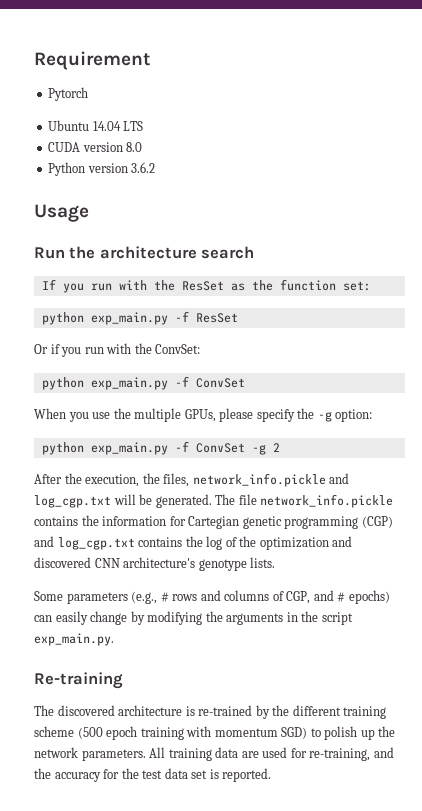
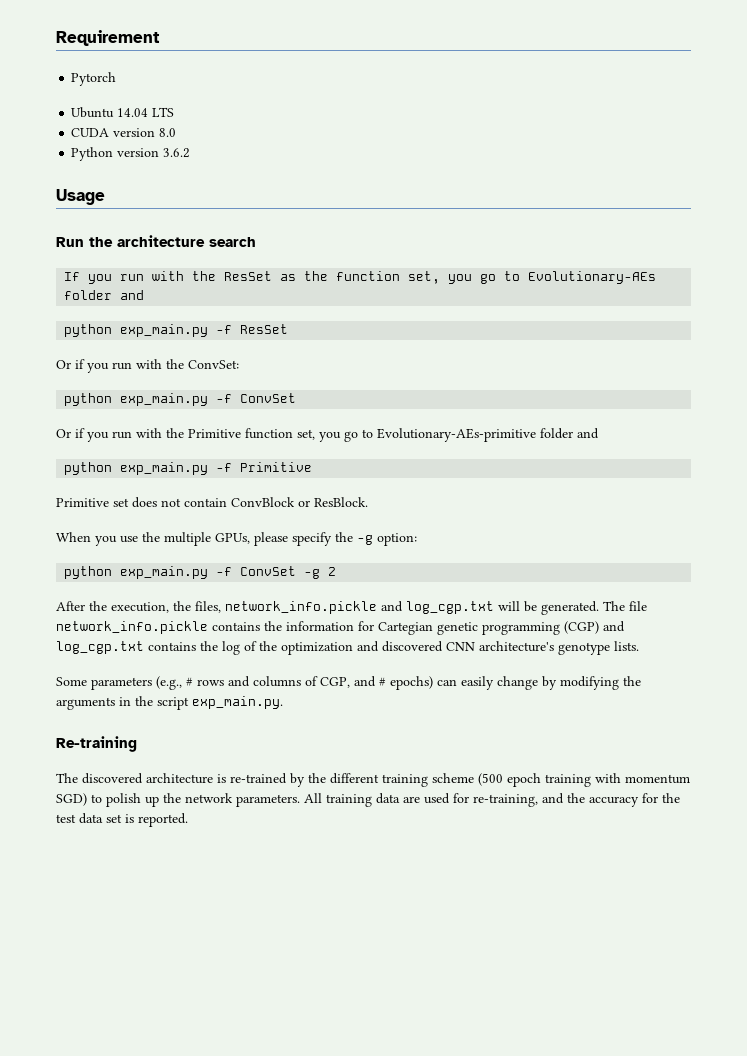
- If you run with the ResSet as the function set:
+ If you run with the ResSet as the function set, you go to Evolutionary-AEs folder and
+ Or if you run with the Primitive function set, you go to Evolutionary-AEs-primitive folder and
+ python exp_main.py -f Primitive
+ Primitive set does not contain ConvBlock or ResBlock.

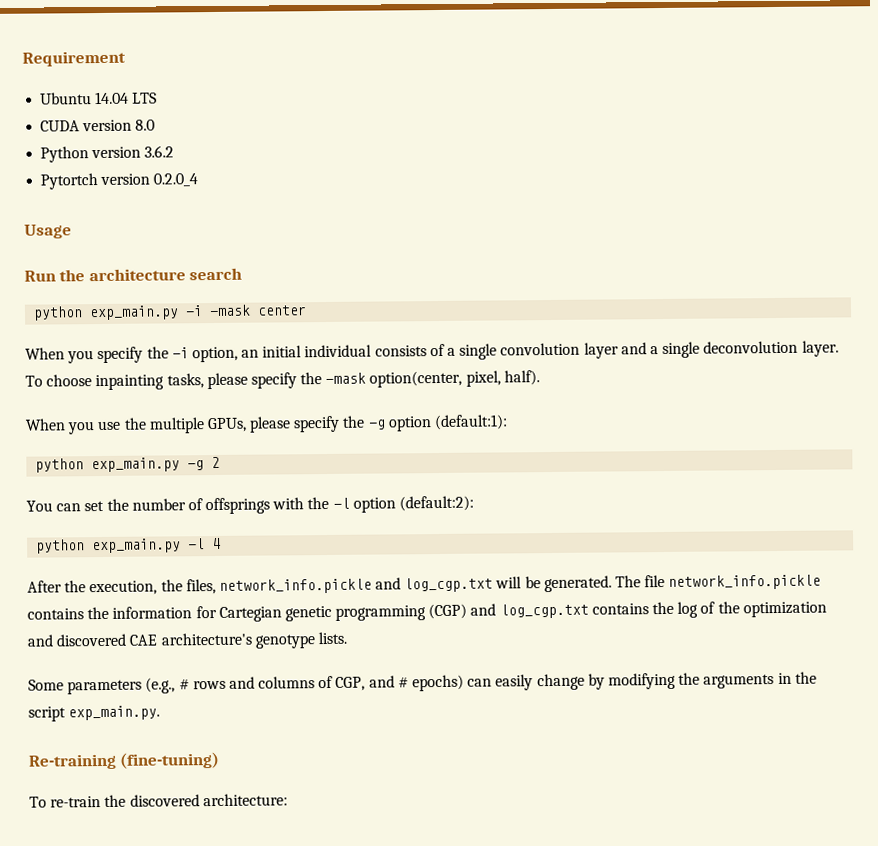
- Pytorch
+ Pytortch version 0.2.0_4
- If you run with the ResSet as the function set, you go to Evolutionary-AEs folder and
- python exp_main.py -f ResSet
- Or if you run with the ConvSet:
- python exp_main.py -f ConvSet
- Or if you run with the Primitive function set, you go to Evolutionary-AEs-primitive folder and
- python exp_main.py -f Primitive
- Primitive set does not contain ConvBlock or ResBlock.
+ python exp_main.py -i -mask center
+ When you specify the -i option, an initial individual consists of a single convolution layer and a single deconvolution layer. To choose inpainting tasks, please specify the -mask option(center, pixel, half).
- When you use the multiple GPUs, please specify the -g option:
- python exp_main.py -f ConvSet -g 2
+ When you use the multiple GPUs, please specify the -g option (default:1):
+ python exp_main.py -g 2
+ You can set the number of offsprings with the -l option (default:2):
+ python exp_main.py -l 4
- The file network_info.pickle contains the information for Cartegian genetic programming (CGP) and log_cgp.txt contains the log of the optimization and discovered CNN architecture's genotype lists.
+ The file network_info.pickle contains the information for Cartegian genetic programming (CGP) and log_cgp.txt contains the log of the optimization and discovered CAE architecture's genotype lists.
- Re-training
- The discovered architecture is re-trained by the different training scheme (500 epoch training with momentum SGD) to polish up the network parameters. All training data are used for re-training, and the accuracy for the test data set is reported.
+ Re-training (fine-tuning)
+ To re-train the discovered architecture:

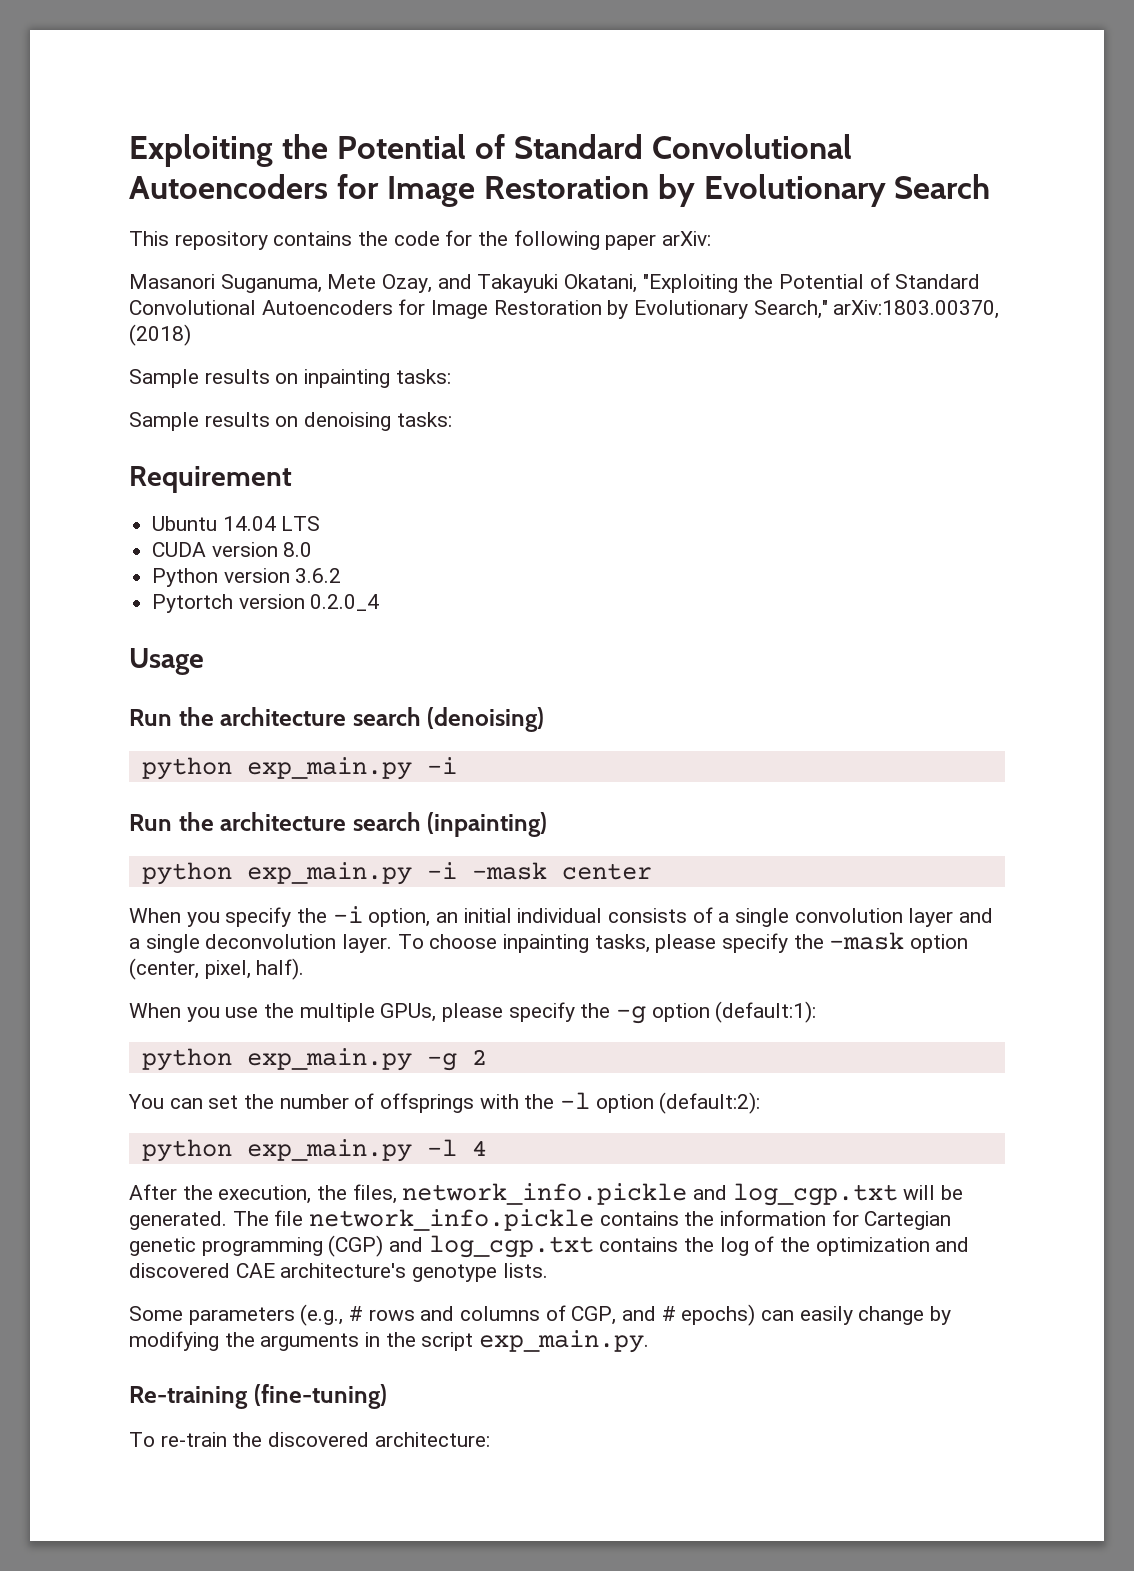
+ Exploiting the Potential of Standard Convolutional Autoencoders for Image Restoration by Evolutionary Search
+ This repository contains the code for the following paper arXiv:
+ Masanori Suganuma, Mete Ozay, and Takayuki Okatani, "Exploiting the Potential of Standard Convolutional Autoencoders for Image Restoration by Evolutionary Search," arXiv:1803.00370, (2018)
+ Sample results on inpainting tasks:
+ Sample results on denoising tasks:
- Run the architecture search
+ Run the architecture search (denoising)
+ python exp_main.py -i
+ Run the architecture search (inpainting)
- To choose inpainting tasks, please specify the -mask option(center, pixel, half).
+ To choose inpainting tasks, please specify the -mask option (center, pixel, half).

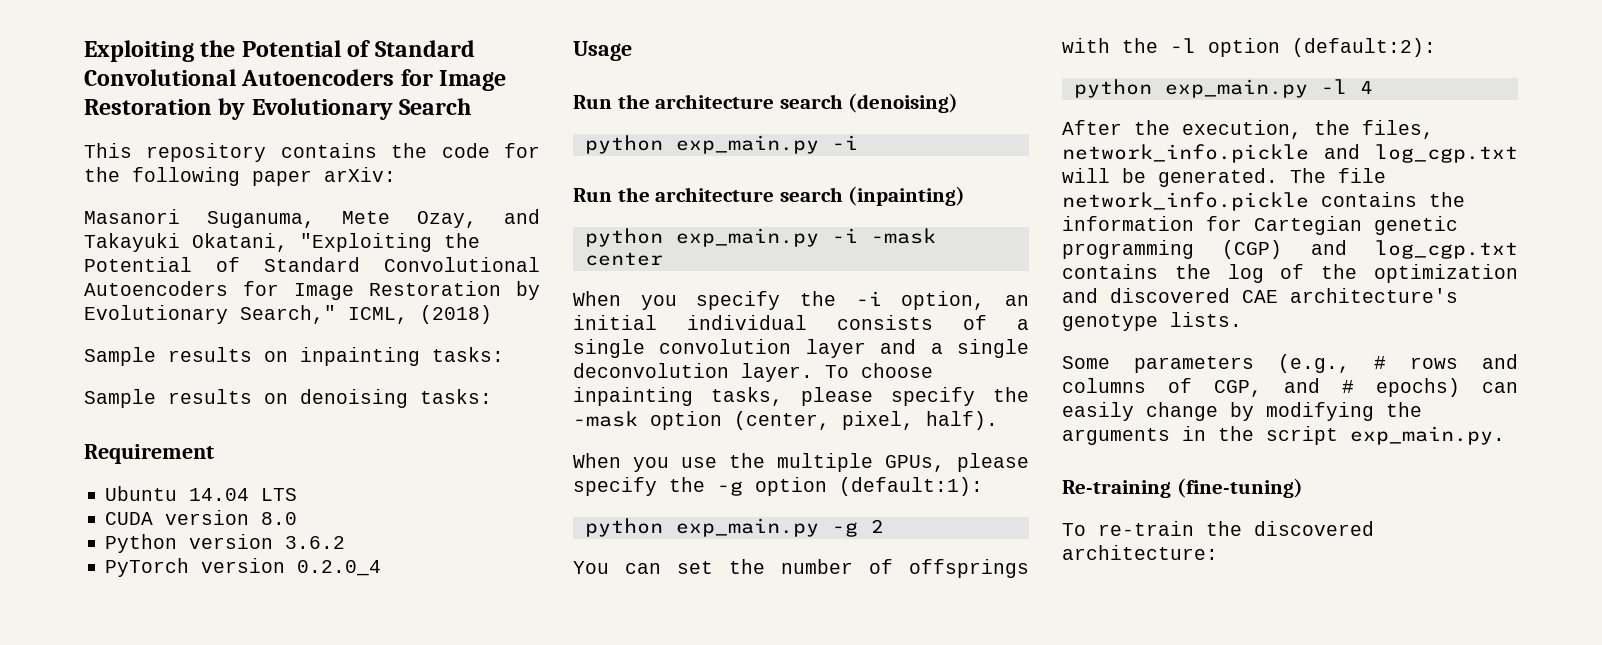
- Masanori Suganuma, Mete Ozay, and Takayuki Okatani, "Exploiting the Potential of Standard Convolutional Autoencoders for Image Restoration by Evolutionary Search," arXiv:1803.00370, (2018)
+ Masanori Suganuma, Mete Ozay, and Takayuki Okatani, "Exploiting the Potential of Standard Convolutional Autoencoders for Image Restoration by Evolutionary Search," ICML, (2018)
- Pytortch version 0.2.0_4
+ PyTorch version 0.2.0_4

